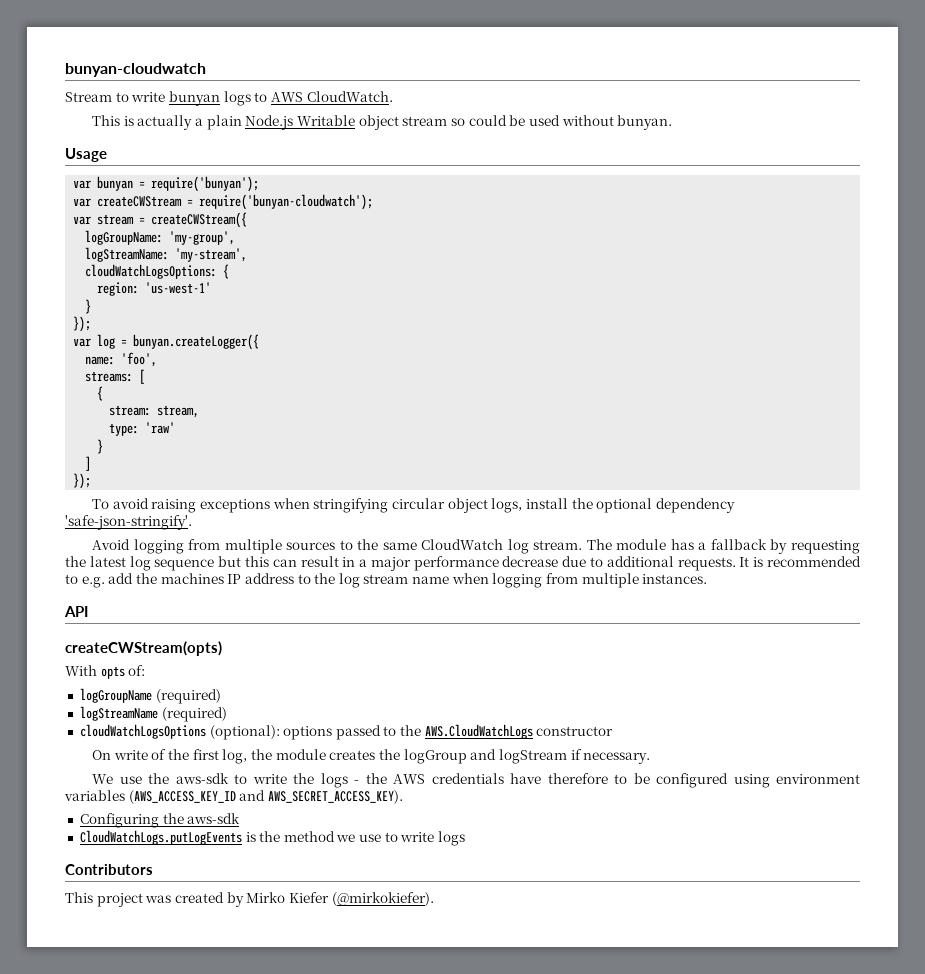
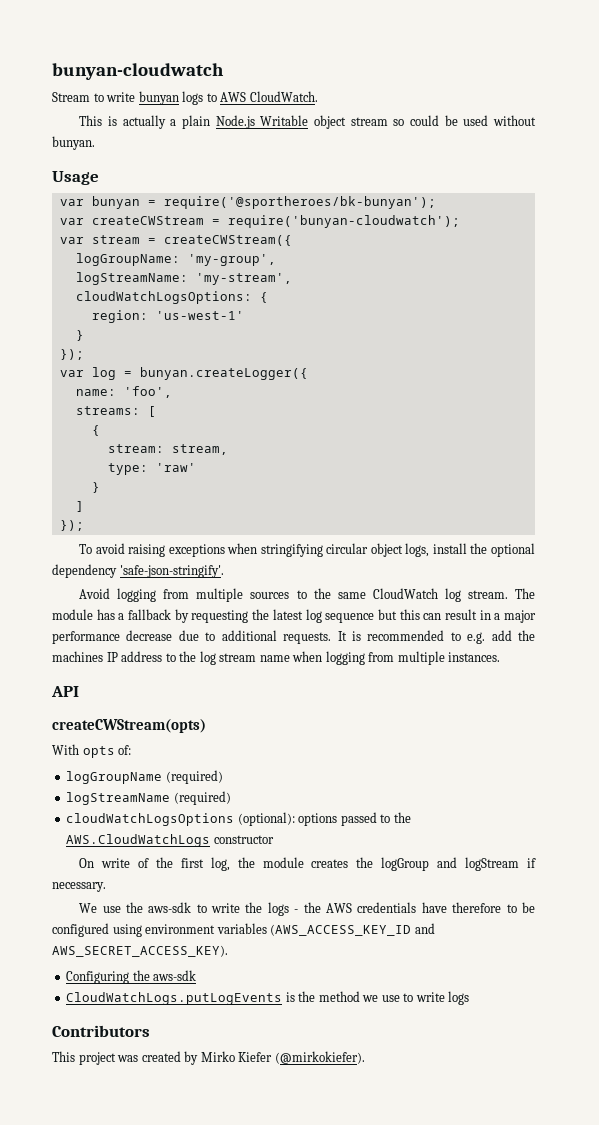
- var bunyan = require('bunyan');
+ var bunyan = require('@sportheroes/bk-bunyan');

